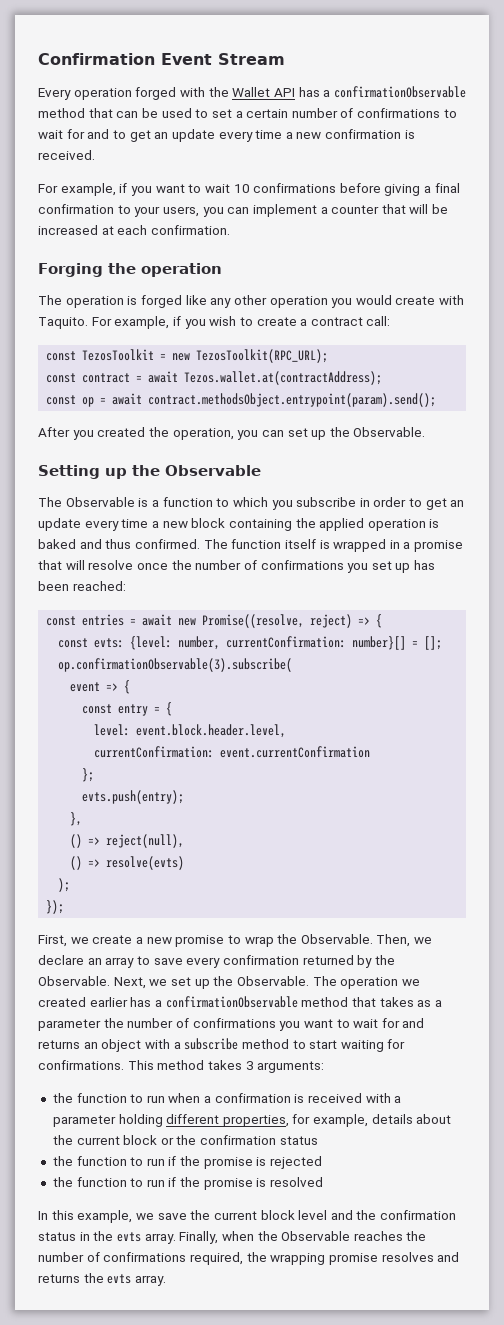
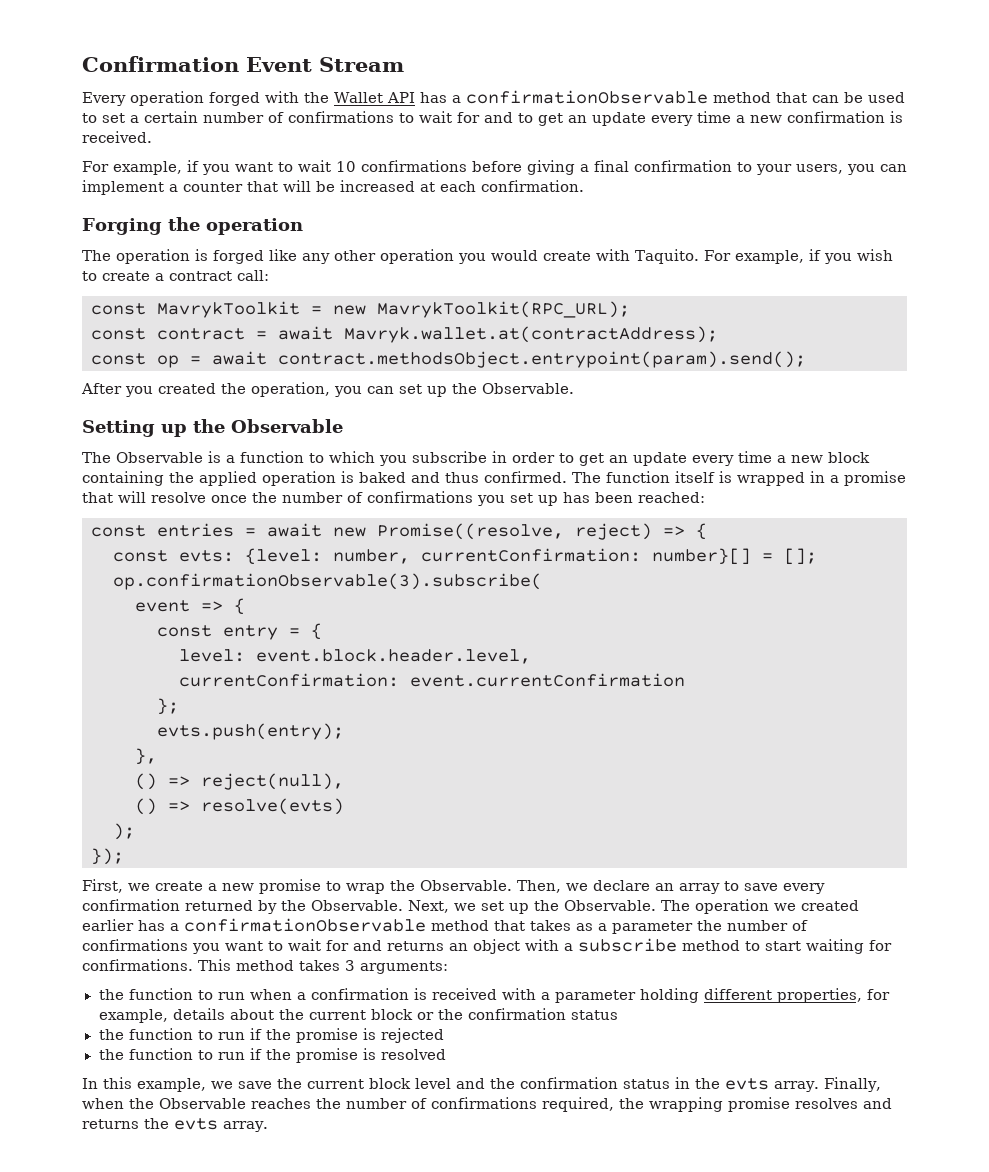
- const TezosToolkit = new TezosToolkit(RPC_URL);
+ const MavrykToolkit = new MavrykToolkit(RPC_URL);
- const contract = await Tezos.wallet.at(contractAddress);
+ const contract = await Mavryk.wallet.at(contractAddress);

